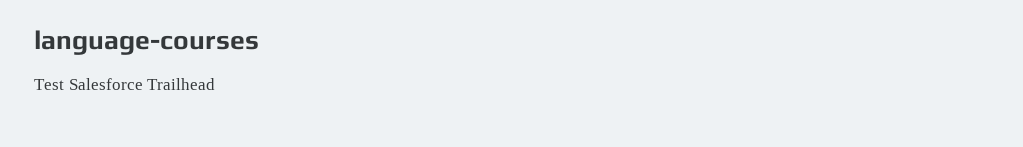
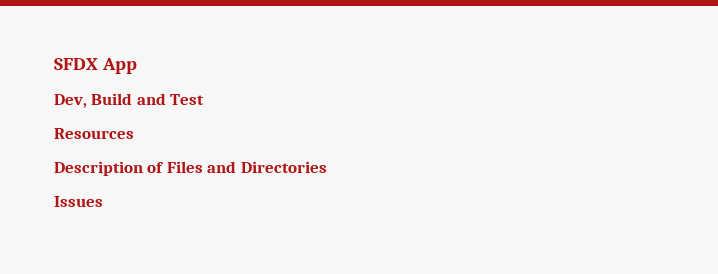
- language-courses
- Test Salesforce Trailhead
+ SFDX App
+ Dev, Build and Test
+ Resources
+ Description of Files and Directories
+ Issues

